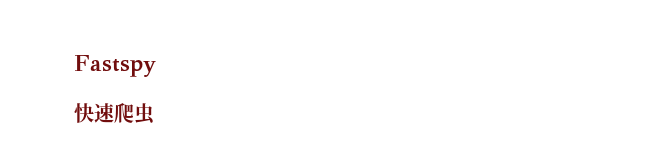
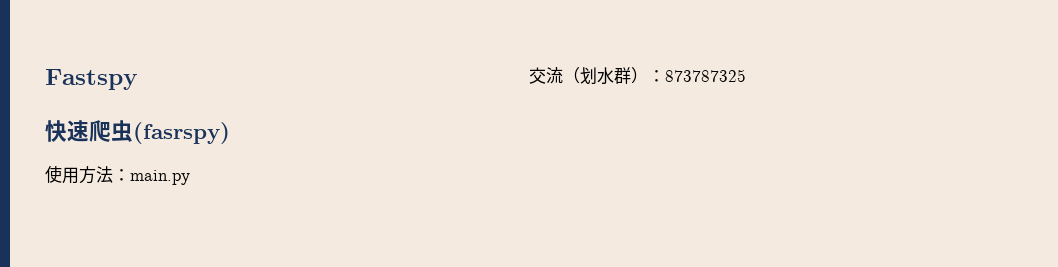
- 快速爬虫
+ 快速爬虫(fasrspy)
+ 使用方法：main.py
+ 交流（划水群）：873787325

